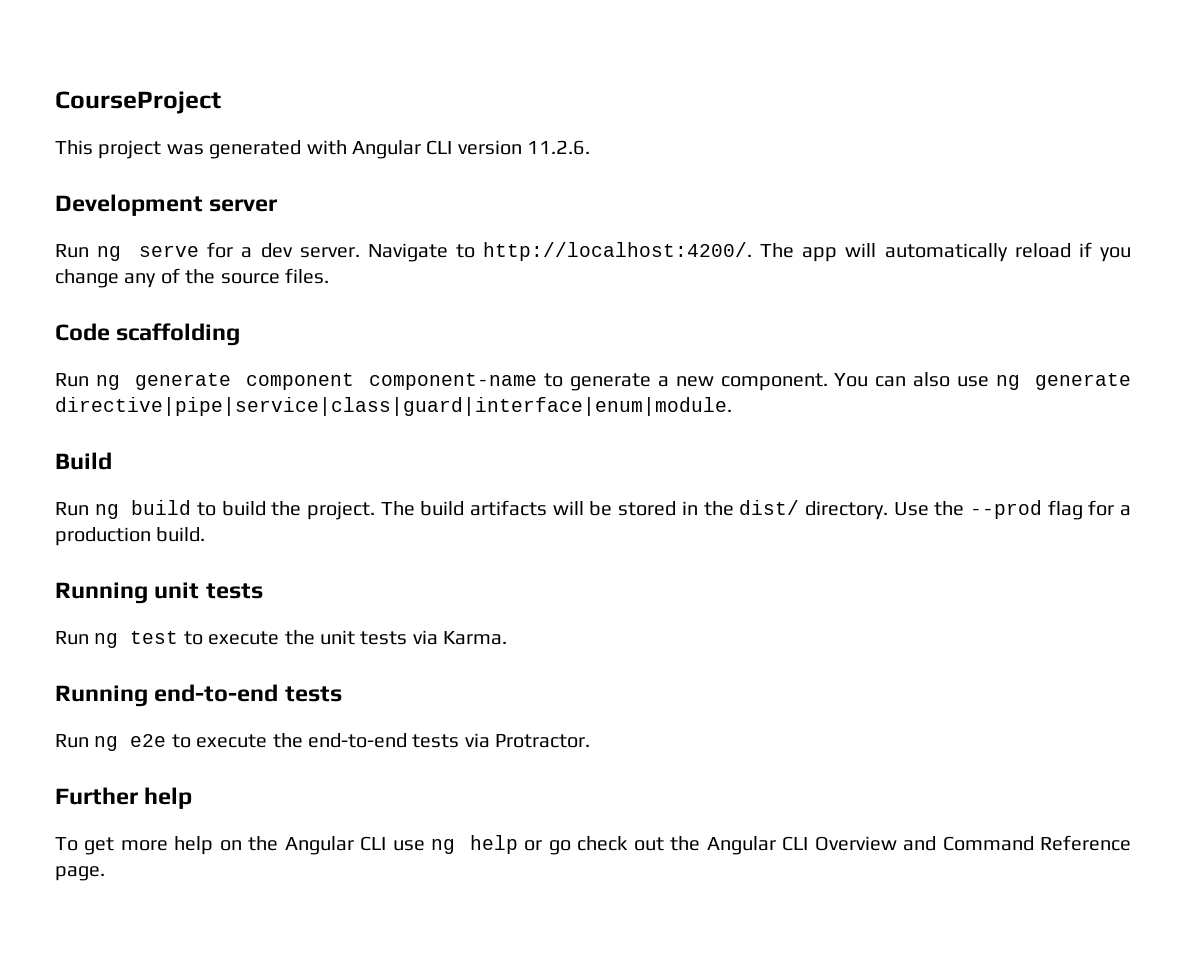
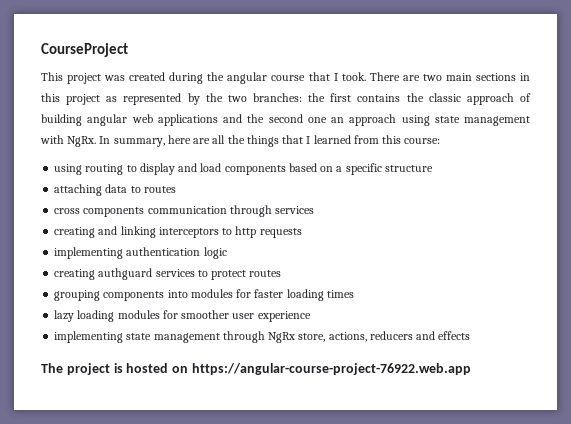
- This project was generated with Angular CLI version 11.2.6.
- Development server
- Run ng serve for a dev server. Navigate to http://localhost:4200/. The app will automatically reload if you change any of the source files.
- Code scaffolding
- Run ng generate component component-name to generate a new component. You can also use ng generate directive|pipe|service|class|guard|interface|enum|module.
- Build
- Run ng build to build the project. The build artifacts will be stored in the dist/ directory. Use the --prod flag for a production build.
- Running unit tests
- Run ng test to execute the unit tests via Karma.
- Running end-to-end tests
- Run ng e2e to execute the end-to-end tests via Protractor.
- Further help
- To get more help on the Angular CLI use ng help or go check out the Angular CLI Overview and Command Reference page.
+ This project was created during the angular course that I took. There are two main sections in this project as represented by the two branches: the first contains the classic approach of building angular web applications and the second one an approach using state management with NgRx. In summary, here are all the things that I learned from this course:
+ using routing to display and load components based on a specific structure
+ attaching data to routes
+ cross components communication through services
+ creating and linking interceptors to http requests
+ implementing authentication logic
+ creating authguard services to protect routes
+ grouping components into modules for faster loading times
+ lazy loading modules for smoother user experience
+ implementing state management through NgRx store, actions, reducers and effects
+ The project is hosted on https://angular-course-project-76922.web.app

